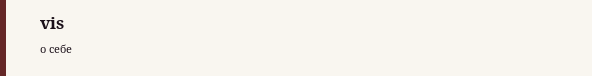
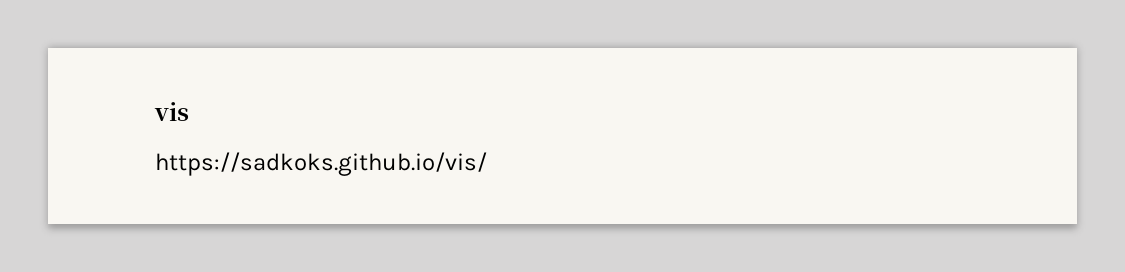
- о себе
+ https://sadkoks.github.io/vis/

